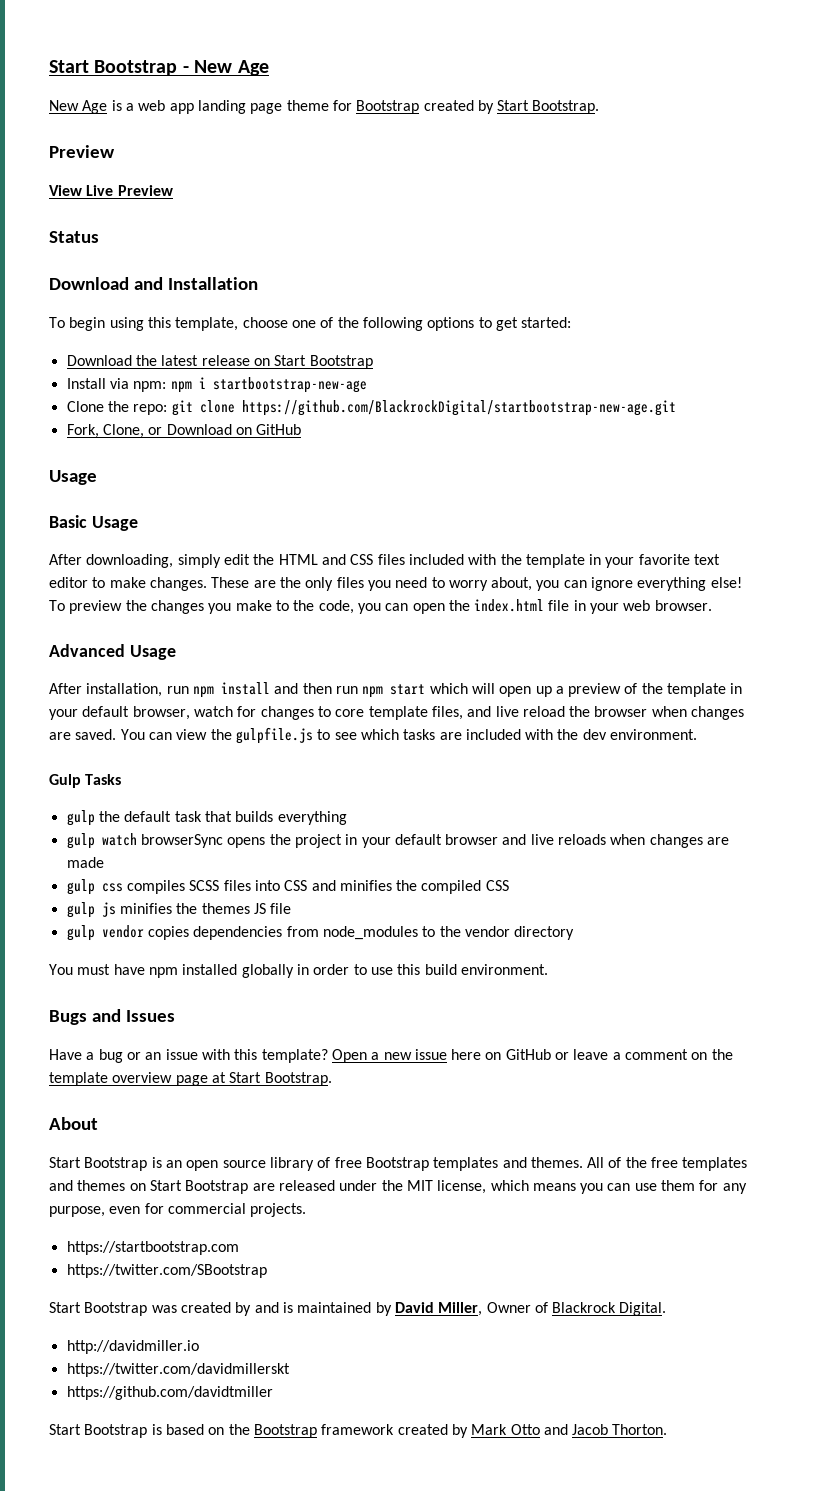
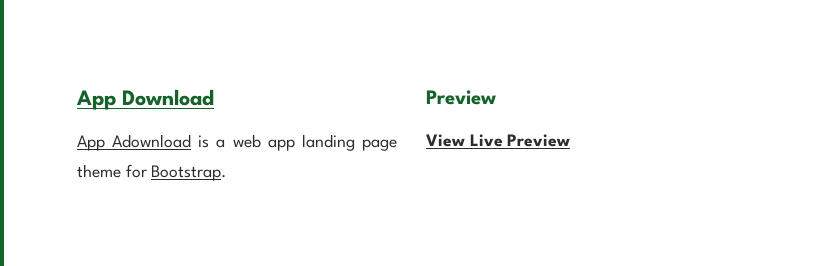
- Start Bootstrap - New Age
- New Age is a web app landing page theme for Bootstrap created by Start Bootstrap.
+ App Download
+ App Adownload is a web app landing page theme for Bootstrap.
- Status
- Download and Installation
- To begin using this template, choose one of the following options to get started:
- Download the latest release on Start Bootstrap
- Install via npm: npm i startbootstrap-new-age
- Clone the repo: git clone https://github.com/BlackrockDigital/startbootstrap-new-age.git
- Fork, Clone, or Download on GitHub
- Usage
- Basic Usage
- After downloading, simply edit the HTML and CSS files included with the template in your favorite text editor to make changes. These are the only files you need to worry about, you can ignore everything else! To preview the changes you make to the code, you can open the index.html file in your web browser.
- Advanced Usage
- After installation, run npm install and then run npm start which will open up a preview of the template in your default browser, watch for changes to core template files, and live reload the browser when changes are saved. You can view the gulpfile.js to see which tasks are included with the dev environment.
- Gulp Tasks
- gulp the default task that builds everything
- gulp watch browserSync opens the project in your default browser and live reloads when changes are made
- gulp css compiles SCSS files into CSS and minifies the compiled CSS
- gulp js minifies the themes JS file
- gulp vendor copies dependencies from node_modules to the vendor directory
- You must have npm installed globally in order to use this build environment.
- Bugs and Issues
- Have a bug or an issue with this template? Open a new issue here on GitHub or leave a comment on the template overview page at Start Bootstrap.
- About
- Start Bootstrap is an open source library of free Bootstrap templates and themes. All of the free templates and themes on Start Bootstrap are released under the MIT license, which means you can use them for any purpose, even for commercial projects.
- https://startbootstrap.com
- https://twitter.com/SBootstrap
- Start Bootstrap was created by and is maintained by David Miller, Owner of Blackrock Digital.
- http://davidmiller.io
- https://twitter.com/davidmillerskt
- https://github.com/davidtmiller
- Start Bootstrap is based on the Bootstrap framework created by Mark Otto and Jacob Thorton.

